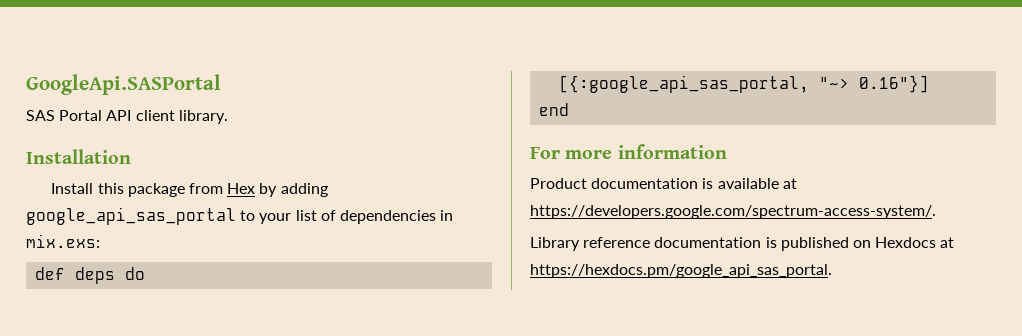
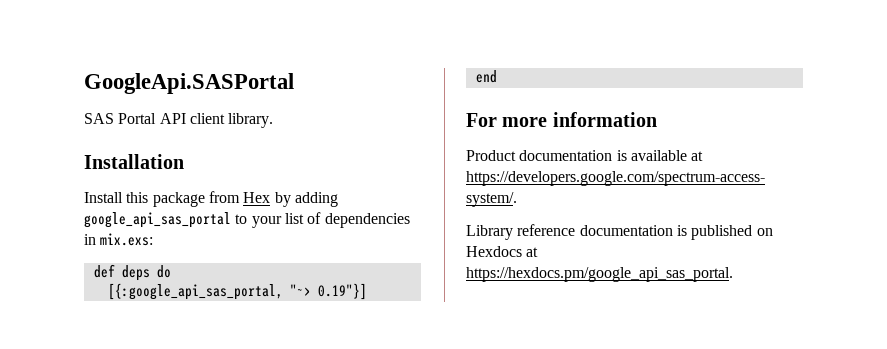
- [{:google_api_sas_portal, "~> 0.16"}]
+ [{:google_api_sas_portal, "~> 0.19"}]

